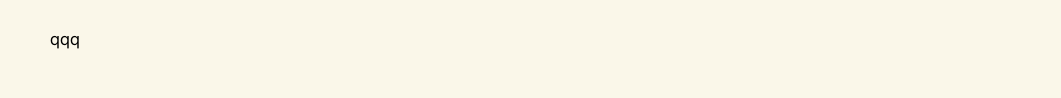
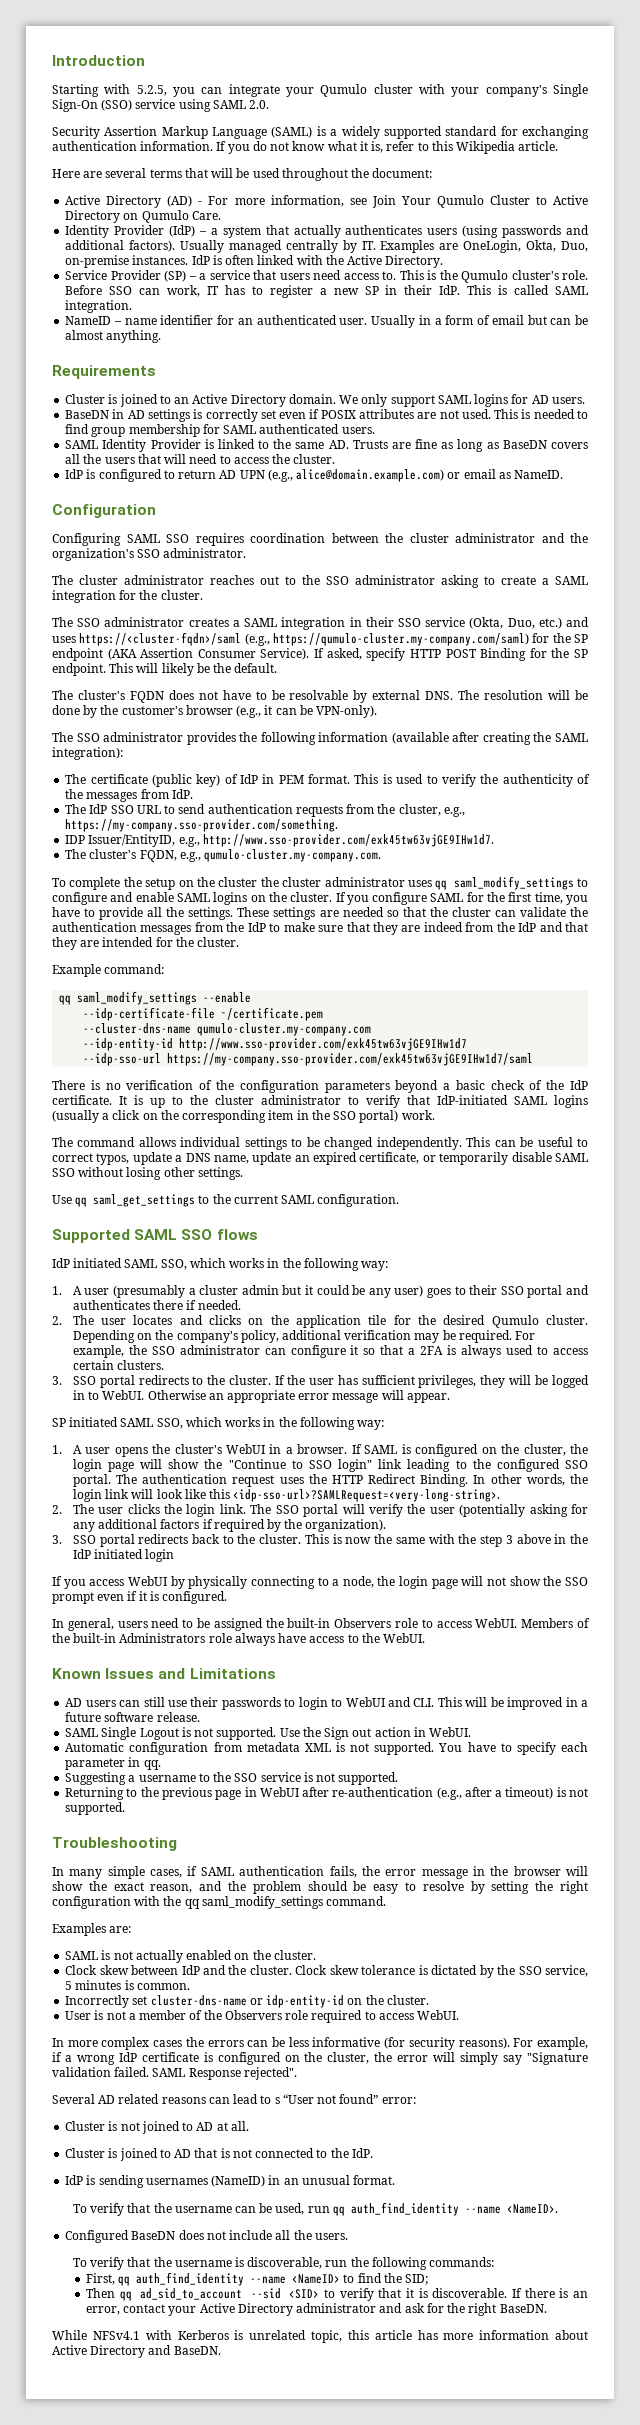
- qqq
+ Introduction
+ Starting with 5.2.5, you can integrate your Qumulo cluster with your company's Single Sign-On (SSO) service using SAML 2.0.
+ Security Assertion Markup Language (SAML) is a widely supported standard for exchanging authentication information. If you do not know what it is, refer to this Wikipedia article.
+ Here are several terms that will be used throughout the document:
+ Active Directory (AD) - For more information, see Join Your Qumulo Cluster to Active Directory on Qumulo Care.
+ Identity Provider (IdP) – a system that actually authenticates users (using passwords and additional factors). Usually managed centrally by IT. Examples are OneLogin, Okta, Duo, on-premise instances. IdP is often linked with the Active Directory.
+ Service Provider (SP) – a service that users need access to. This is the Qumulo cluster's role. Before SSO can work, IT has to register a new SP in their IdP. This is called SAML integration.
+ NameID – name identifier for an authenticated user. Usually in a form of email but can be almost anything.
+ Requirements
+ Cluster is joined to an Active Directory domain. We only support SAML logins for AD users.
+ BaseDN in AD settings is correctly set even if POSIX attributes are not used. This is needed to find group membership for SAML authenticated users.
+ SAML Identity Provider is linked to the same AD. Trusts are fine as long as BaseDN covers all the users that will need to access the cluster.
+ IdP is configured to return AD UPN (e.g., alice@domain.example.com) or email as NameID.
+ Configuration
+ Configuring SAML SSO requires coordination between the cluster administrator and the organization's SSO administrator.
+ The cluster administrator reaches out to the SSO administrator asking to create a SAML integration for the cluster.
+ The SSO administrator creates a SAML integration in their SSO service (Okta, Duo, etc.) and uses https://<cluster-fqdn>/saml (e.g., https://qumulo-cluster.my-company.com/saml) for the SP endpoint (AKA Assertion Consumer Service). If asked, specify HTTP POST Binding for the SP endpoint. This will likely be the default.
+ The cluster's FQDN does not have to be resolvable by external DNS. The resolution will be done by the customer's browser (e.g., it can be VPN-only).
+ The SSO administrator provides the following information (available after creating the SAML integration):
+ The certificate (public key) of IdP in PEM format. This is used to verify the authenticity of the messages from IdP.
+ The IdP SSO URL to send authentication requests from the cluster, e.g., https://my-company.sso-provider.com/something.
+ IDP Issuer/EntityID, e.g., http://www.sso-provider.com/exk45tw63vjGE9IHw1d7.
+ The cluster's FQDN, e.g., qumulo-cluster.my-company.com.
+ To complete the setup on the cluster the cluster administrator uses qq saml_modify_settings to configure and enable SAML logins on the cluster. If you configure SAML for the first time, you have to provide all the settings. These settings are needed so that the cluster can validate the authentication messages from the IdP to make sure that they are indeed from the IdP and that they are intended for the cluster.
+ Example command:
+ qq saml_modify_settings --enable
+ --idp-certificate-file ~/certificate.pem
+ --cluster-dns-name qumulo-cluster.my-company.com
+ --idp-entity-id http://www.sso-provider.com/exk45tw63vjGE9IHw1d7
+ --idp-sso-url https://my-company.sso-provider.com/exk45tw63vjGE9IHw1d7/saml
+ There is no verification of the configuration parameters beyond a basic check of the IdP certificate. It is up to the cluster administrator to verify that IdP-initiated SAML logins (usually a click on the corresponding item in the SSO portal) work.
+ The command allows individual settings to be changed independently. This can be useful to correct typos, update a DNS name, update an expired certificate, or temporarily disable SAML SSO without losing other settings.
+ Use qq saml_get_settings to the current SAML configuration.
+ Supported SAML SSO flows
+ IdP initiated SAML SSO, which works in the following way:
+ 1. A user (presumably a cluster admin but it could be any user) goes to their SSO portal and authenticates there if needed.
+ 2. The user locates and clicks on the application tile for the desired Qumulo cluster. Depending on the company's policy, additional verification may be required. For example, the SSO administrator can configure it so that a 2FA is always used to access certain clusters.
+ 3. SSO portal redirects to the cluster. If the user has sufficient privileges, they will be logged in to WebUI. Otherwise an appropriate error message will appear.
+ SP initiated SAML SSO, which works in the following way:
+ 1. A user opens the cluster's WebUI in a browser. If SAML is configured on the cluster, the login page will show the "Continue to SSO login" link leading to the configured SSO portal. The authentication request uses the HTTP Redirect Binding. In other words, the login link will look like this <idp-sso-url>?SAMLRequest=<very-long-string>.
+ 2. The user clicks the login link. The SSO portal will verify the user (potentially asking for any additional factors if required by the organization).
+ 3. SSO portal redirects back to the cluster. This is now the same with the step 3 above in the IdP initiated login
+ If you access WebUI by physically connecting to a node, the login page will not show the SSO prompt even if it is configured.
+ In general, users need to be assigned the built-in Observers role to access WebUI. Members of the built-in Administrators role always have access to the WebUI.
+ Known Issues and Limitations
+ AD users can still use their passwords to login to WebUI and CLI. This will be improved in a future software release.
+ SAML Single Logout is not supported. Use the Sign out action in WebUI.
+ Automatic configuration from metadata XML is not supported. You have to specify each parameter in qq.
+ Suggesting a username to the SSO service is not supported.
+ Returning to the previous page in WebUI after re-authentication (e.g., after a timeout) is not supported.
+ Troubleshooting
+ In many simple cases, if SAML authentication fails, the error message in the browser will show the exact reason, and the problem should be easy to resolve by setting the right configuration with the qq saml_modify_settings command.
+ Examples are:
+ SAML is not actually enabled on the cluster.
+ Clock skew between IdP and the cluster. Clock skew tolerance is dictated by the SSO service, 5 minutes is common.
+ Incorrectly set cluster-dns-name or idp-entity-id on the cluster.
+ User is not a member of the Observers role required to access WebUI.
+ In more complex cases the errors can be less informative (for security reasons). For example, if a wrong IdP certificate is configured on the cluster, the error will simply say "Signature validation failed. SAML Response rejected".
+ Several AD related reasons can lead to s “User not found” error:
+ Cluster is not joined to AD at all.
+ Cluster is joined to AD that is not connected to the IdP.
+ IdP is sending usernames (NameID) in an unusual format.
+ To verify that the username can be used, run qq auth_find_identity --name <NameID>.
+ Configured BaseDN does not include all the users.
+ To verify that the username is discoverable, run the following commands:
+ First, qq auth_find_identity --name <NameID> to find the SID;
+ Then qq ad_sid_to_account --sid <SID> to verify that it is discoverable. If there is an error, contact your Active Directory administrator and ask for the right BaseDN.
+ While NFSv4.1 with Kerberos is unrelated topic, this article has more information about Active Directory and BaseDN.

